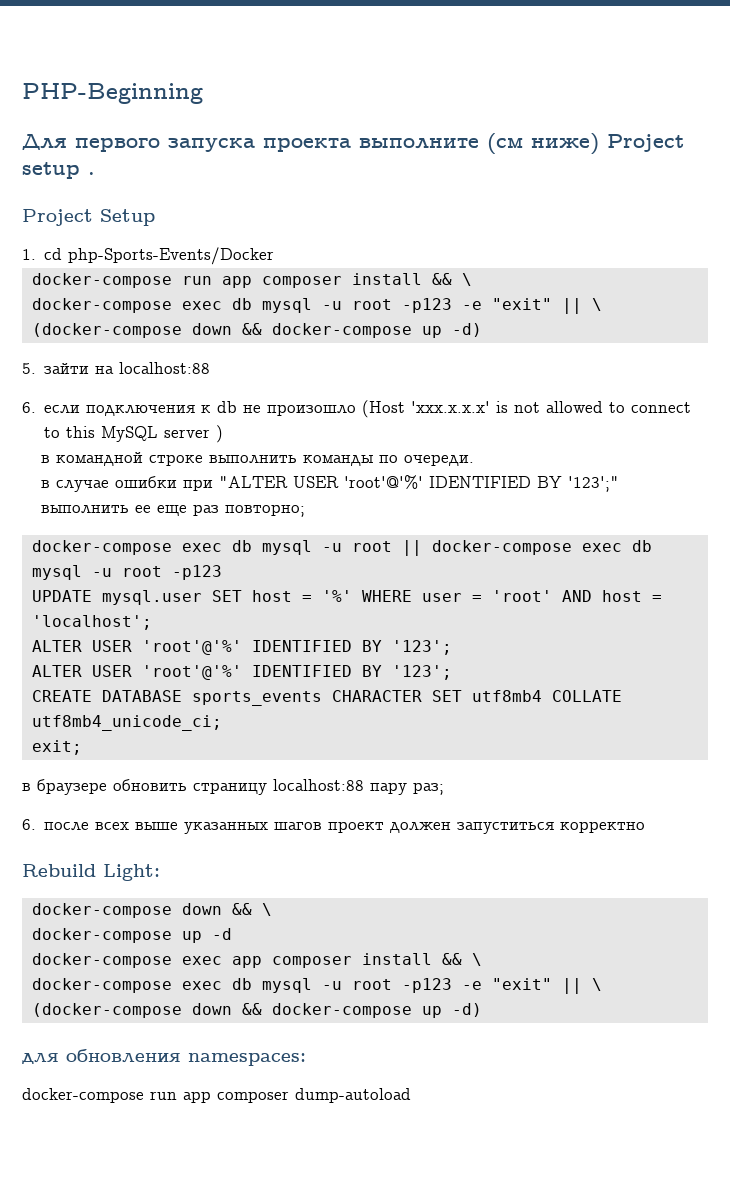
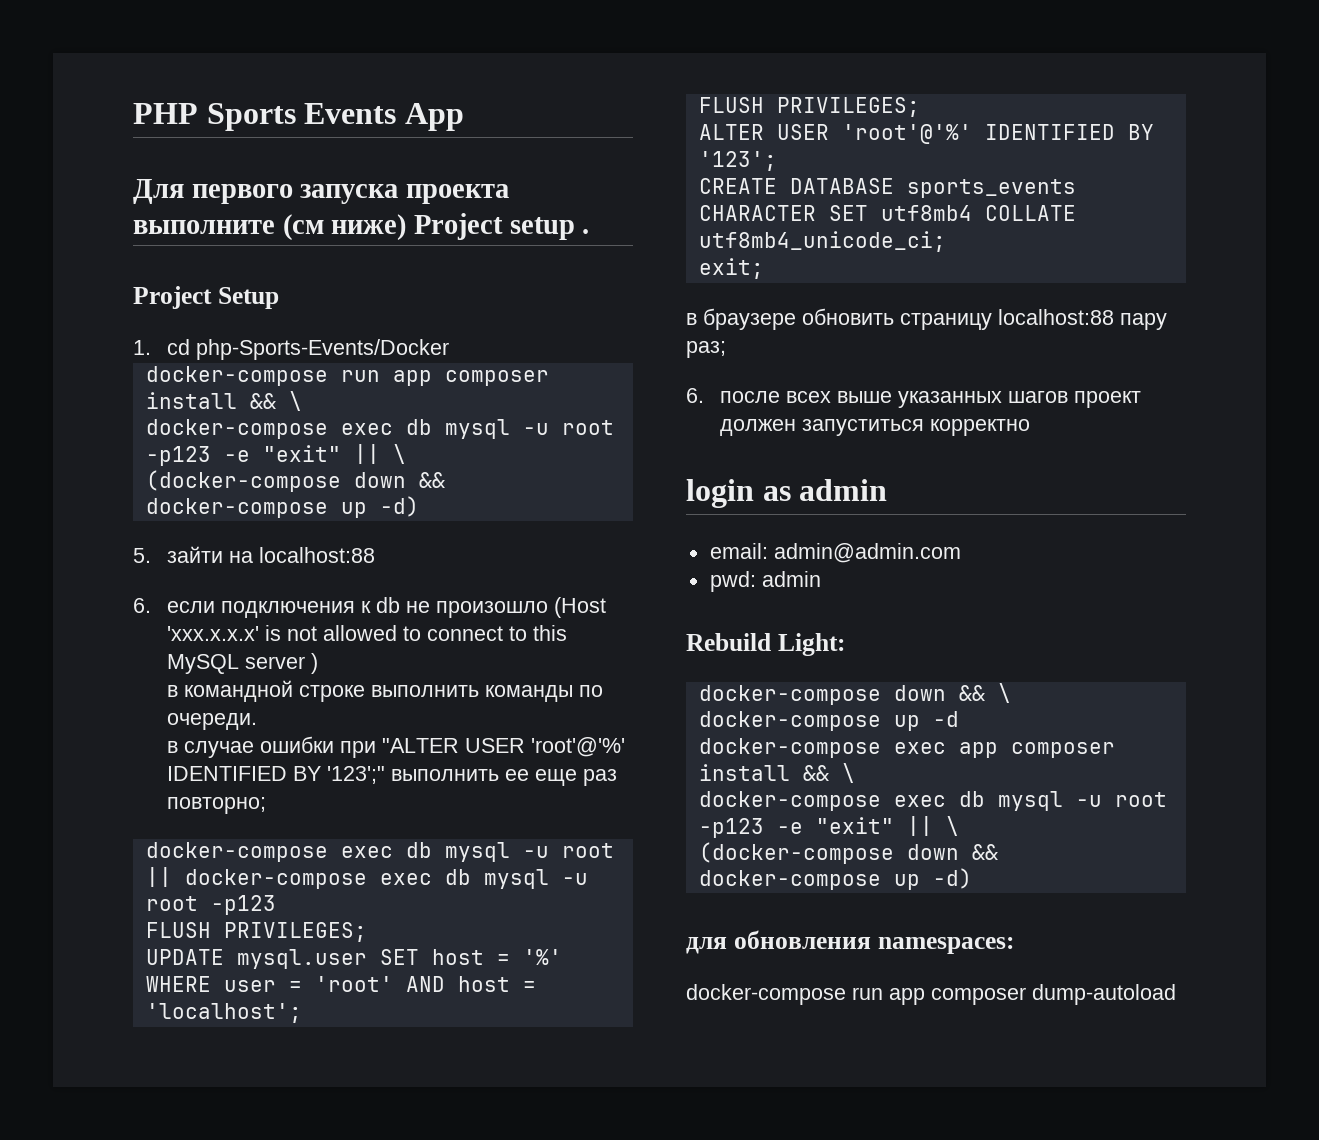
- PHP-Beginning
+ PHP Sports Events App
  docker-compose exec db mysql -u root || docker-compose exec db mysql -u root -p123
+ FLUSH PRIVILEGES;
  UPDATE mysql.user SET host = '%' WHERE user = 'root' AND host = 'localhost';
- ALTER USER 'root'@'%' IDENTIFIED BY '123';
+ FLUSH PRIVILEGES;
+ login as admin
+ email: admin@admin.com
+ pwd: admin

